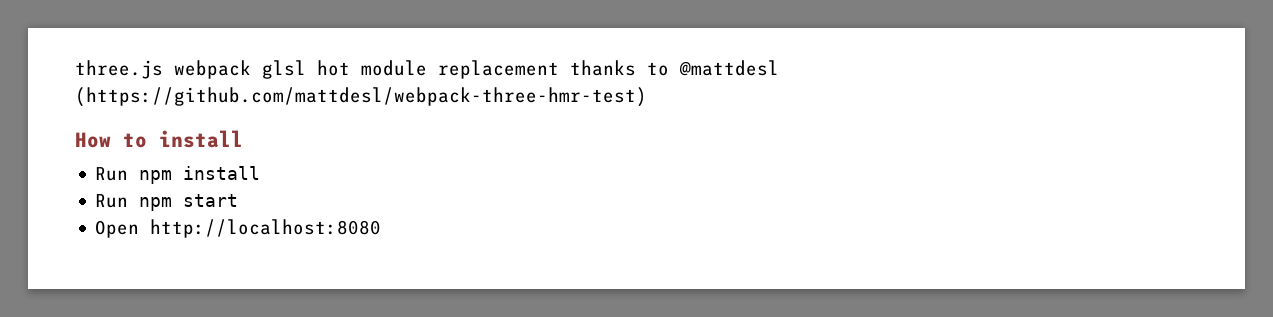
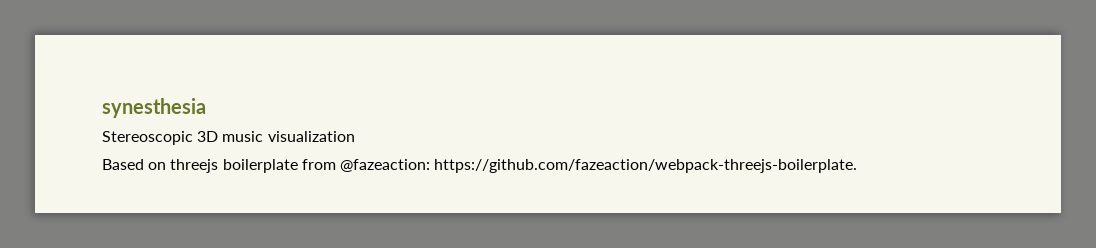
- three.js webpack glsl hot module replacement thanks to @mattdesl (https://github.com/mattdesl/webpack-three-hmr-test)
- How to install
- Run npm install
- Run npm start
- Open http://localhost:8080
+ synesthesia
+ Stereoscopic 3D music visualization
+ Based on threejs boilerplate from @fazeaction: https://github.com/fazeaction/webpack-threejs-boilerplate.

